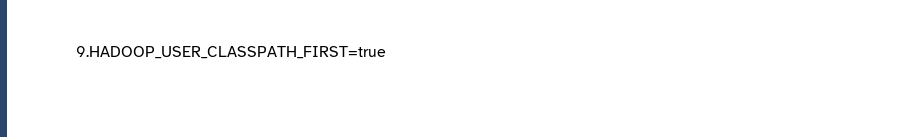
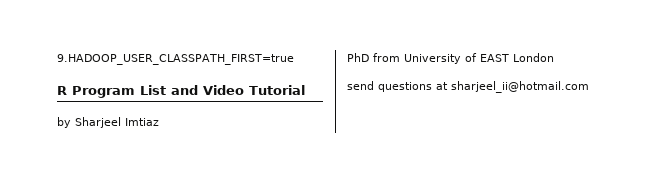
+ R Program List and Video Tutorial
+ by Sharjeel Imtiaz
+ PhD from University of EAST London
+ send questions at sharjeel_ii@hotmail.com

